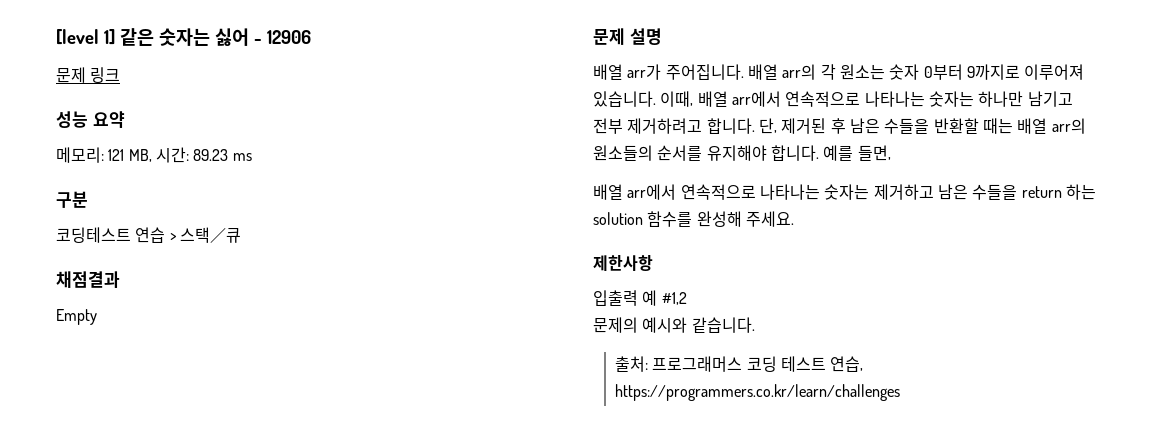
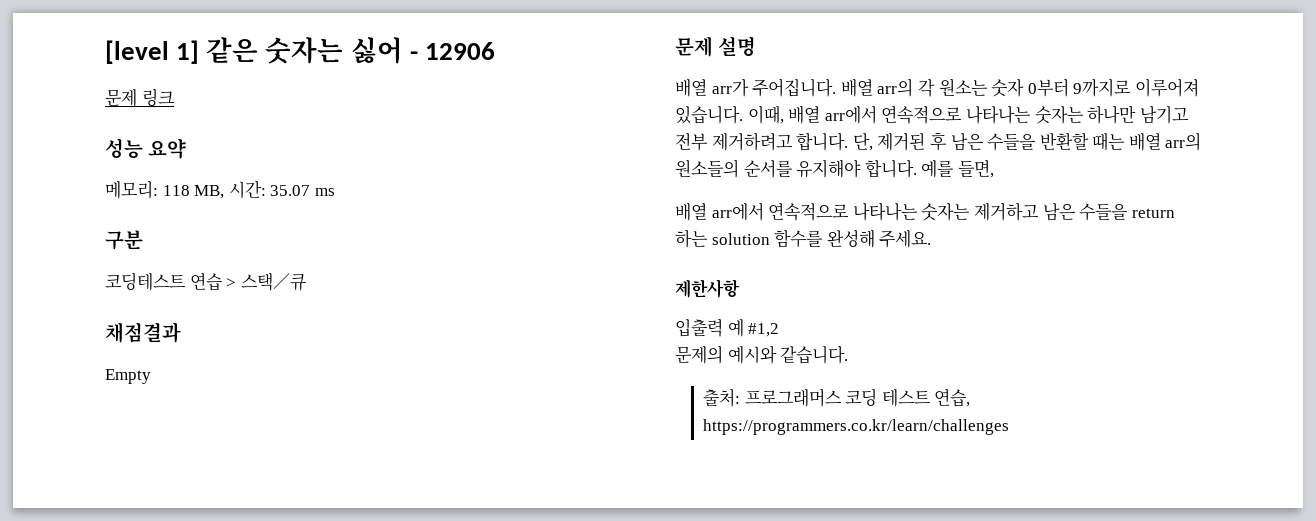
- 메모리: 121 MB, 시간: 89.23 ms
+ 메모리: 118 MB, 시간: 35.07 ms

